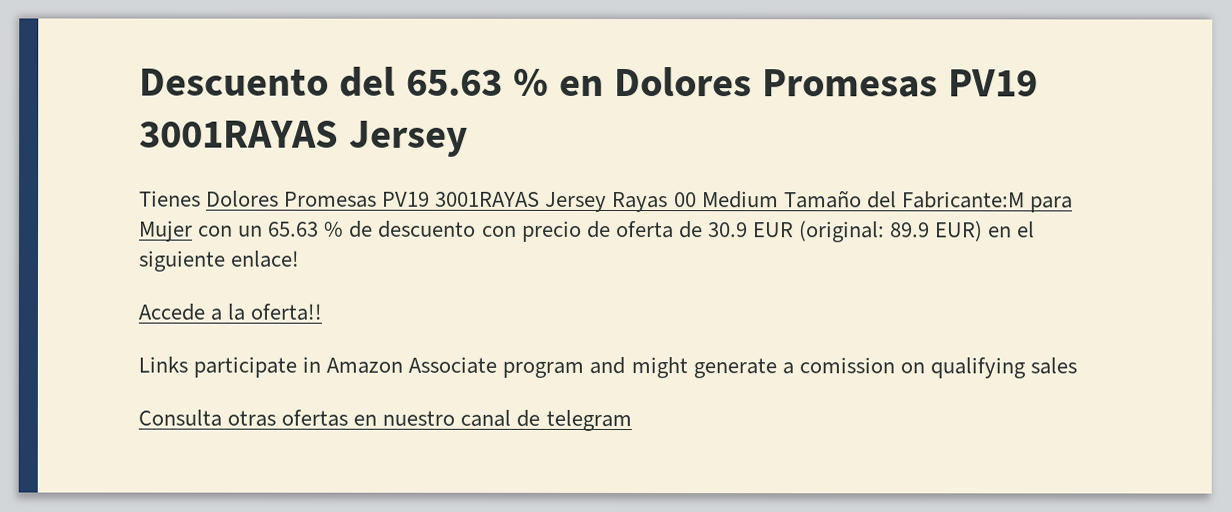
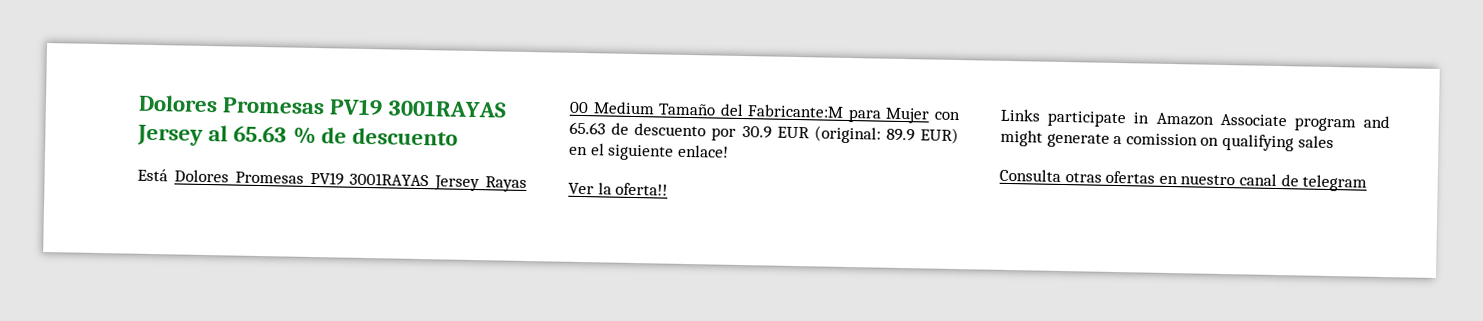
- Descuento del 65.63 % en Dolores Promesas PV19 3001RAYAS Jersey
- Tienes Dolores Promesas PV19 3001RAYAS Jersey Rayas 00 Medium Tamaño del Fabricante:M para Mujer con un 65.63 % de descuento con precio de oferta de 30.9 EUR (original: 89.9 EUR) en el siguiente enlace!
+ Dolores Promesas PV19 3001RAYAS Jersey al 65.63 % de descuento
+ Está Dolores Promesas PV19 3001RAYAS Jersey Rayas 00 Medium Tamaño del Fabricante:M para Mujer con 65.63 de descuento por 30.9 EUR (original: 89.9 EUR) en el siguiente enlace!
- Accede a la oferta!!
+ Ver la oferta!!

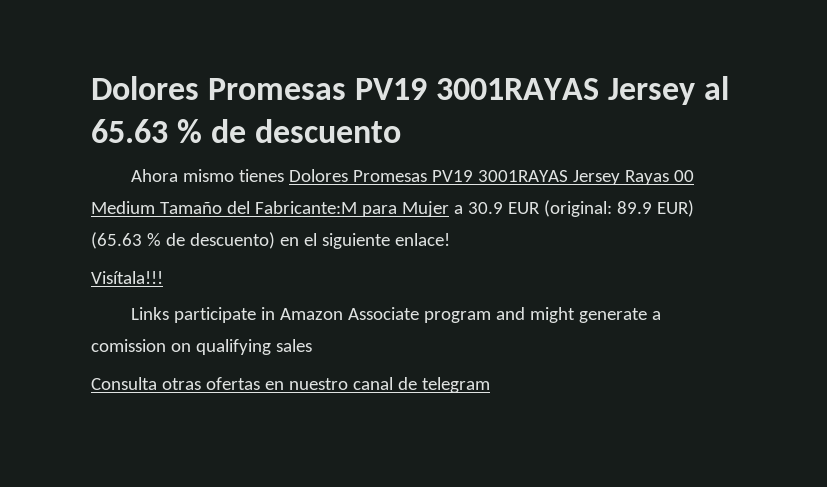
- Está Dolores Promesas PV19 3001RAYAS Jersey Rayas 00 Medium Tamaño del Fabricante:M para Mujer con 65.63 de descuento por 30.9 EUR (original: 89.9 EUR) en el siguiente enlace!
+ Ahora mismo tienes Dolores Promesas PV19 3001RAYAS Jersey Rayas 00 Medium Tamaño del Fabricante:M para Mujer a 30.9 EUR (original: 89.9 EUR) (65.63 % de descuento) en el siguiente enlace!
- Ver la oferta!!
+ Visítala!!!

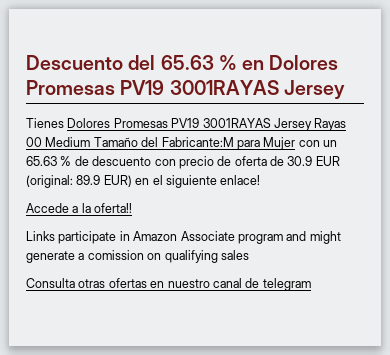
- Dolores Promesas PV19 3001RAYAS Jersey al 65.63 % de descuento
- Ahora mismo tienes Dolores Promesas PV19 3001RAYAS Jersey Rayas 00 Medium Tamaño del Fabricante:M para Mujer a 30.9 EUR (original: 89.9 EUR) (65.63 % de descuento) en el siguiente enlace!
+ Descuento del 65.63 % en Dolores Promesas PV19 3001RAYAS Jersey
+ Tienes Dolores Promesas PV19 3001RAYAS Jersey Rayas 00 Medium Tamaño del Fabricante:M para Mujer con un 65.63 % de descuento con precio de oferta de 30.9 EUR (original: 89.9 EUR) en el siguiente enlace!
- Visítala!!!
+ Accede a la oferta!!

